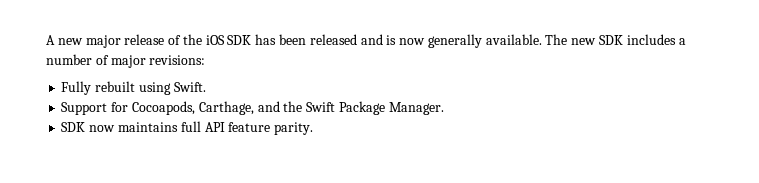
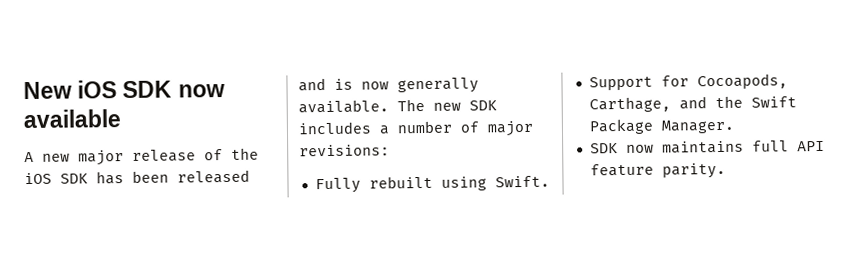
+ New iOS SDK now available

